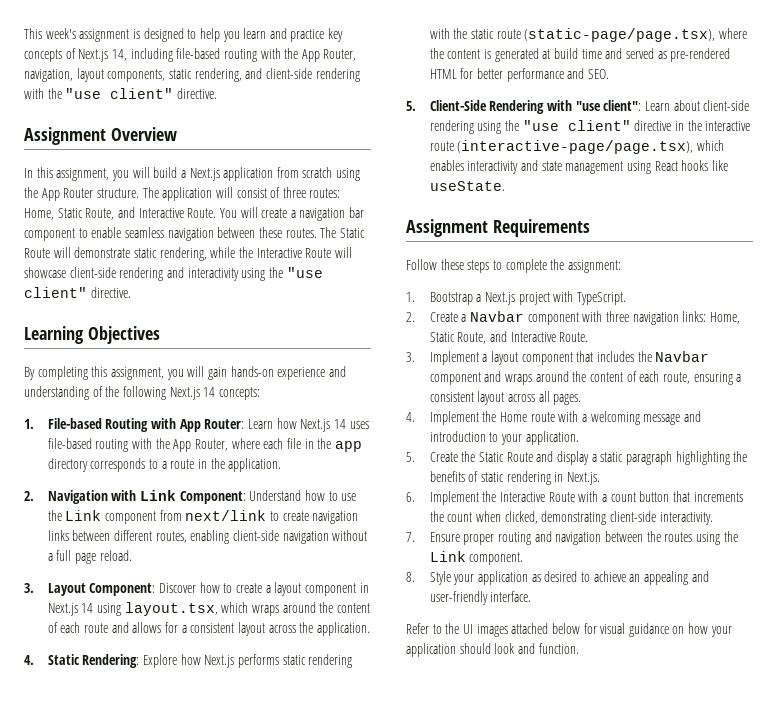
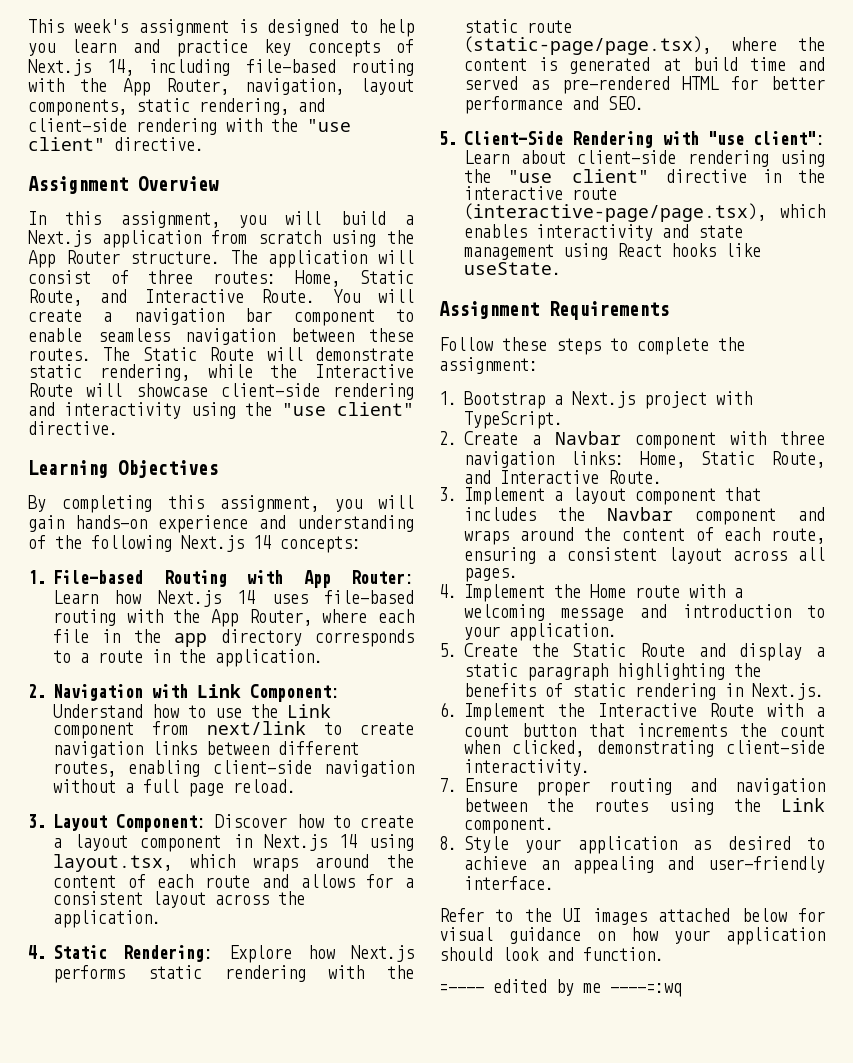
+ =---- edited by me ----=:wq

